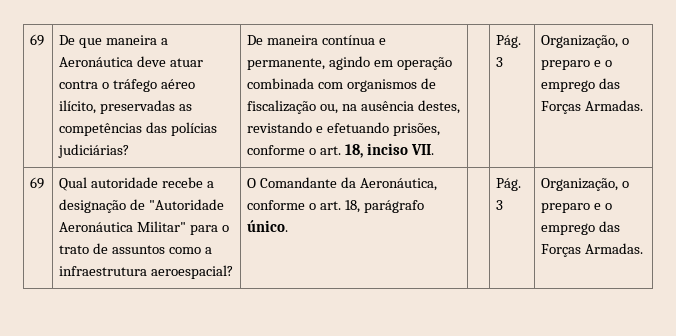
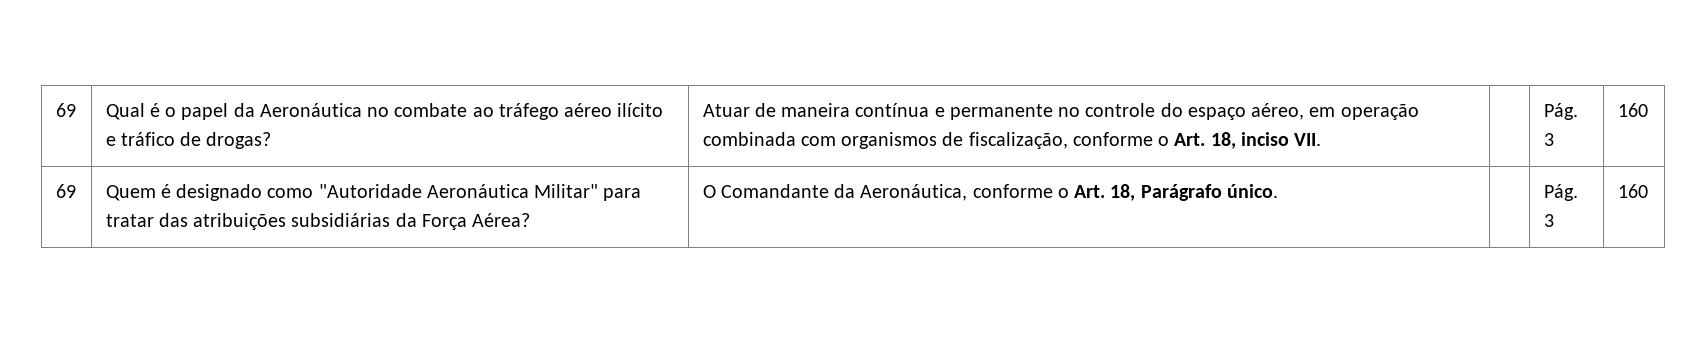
- 69 | De que maneira a Aeronáutica deve atuar contra o tráfego aéreo ilícito, preservadas as competências das polícias judiciárias? | De maneira contínua e permanente, agindo em operação combinada com organismos de fiscalização ou, na ausência destes, revistando e efetuando prisões, conforme o art. 18, inciso VII. | | Pág. 3 | Organização, o preparo e o emprego das Forças Armadas.
- 69 | Qual autoridade recebe a designação de "Autoridade Aeronáutica Militar" para o trato de assuntos como a infraestrutura aeroespacial? | O Comandante da Aeronáutica, conforme o art. 18, parágrafo único. | | Pág. 3 | Organização, o preparo e o emprego das Forças Armadas.
+ 69 | Qual é o papel da Aeronáutica no combate ao tráfego aéreo ilícito e tráfico de drogas? | Atuar de maneira contínua e permanente no controle do espaço aéreo, em operação combinada com organismos de fiscalização, conforme o Art. 18, inciso VII. | | Pág. 3 | 160
+ 69 | Quem é designado como "Autoridade Aeronáutica Militar" para tratar das atribuições subsidiárias da Força Aérea? | O Comandante da Aeronáutica, conforme o Art. 18, Parágrafo único. | | Pág. 3 | 160

